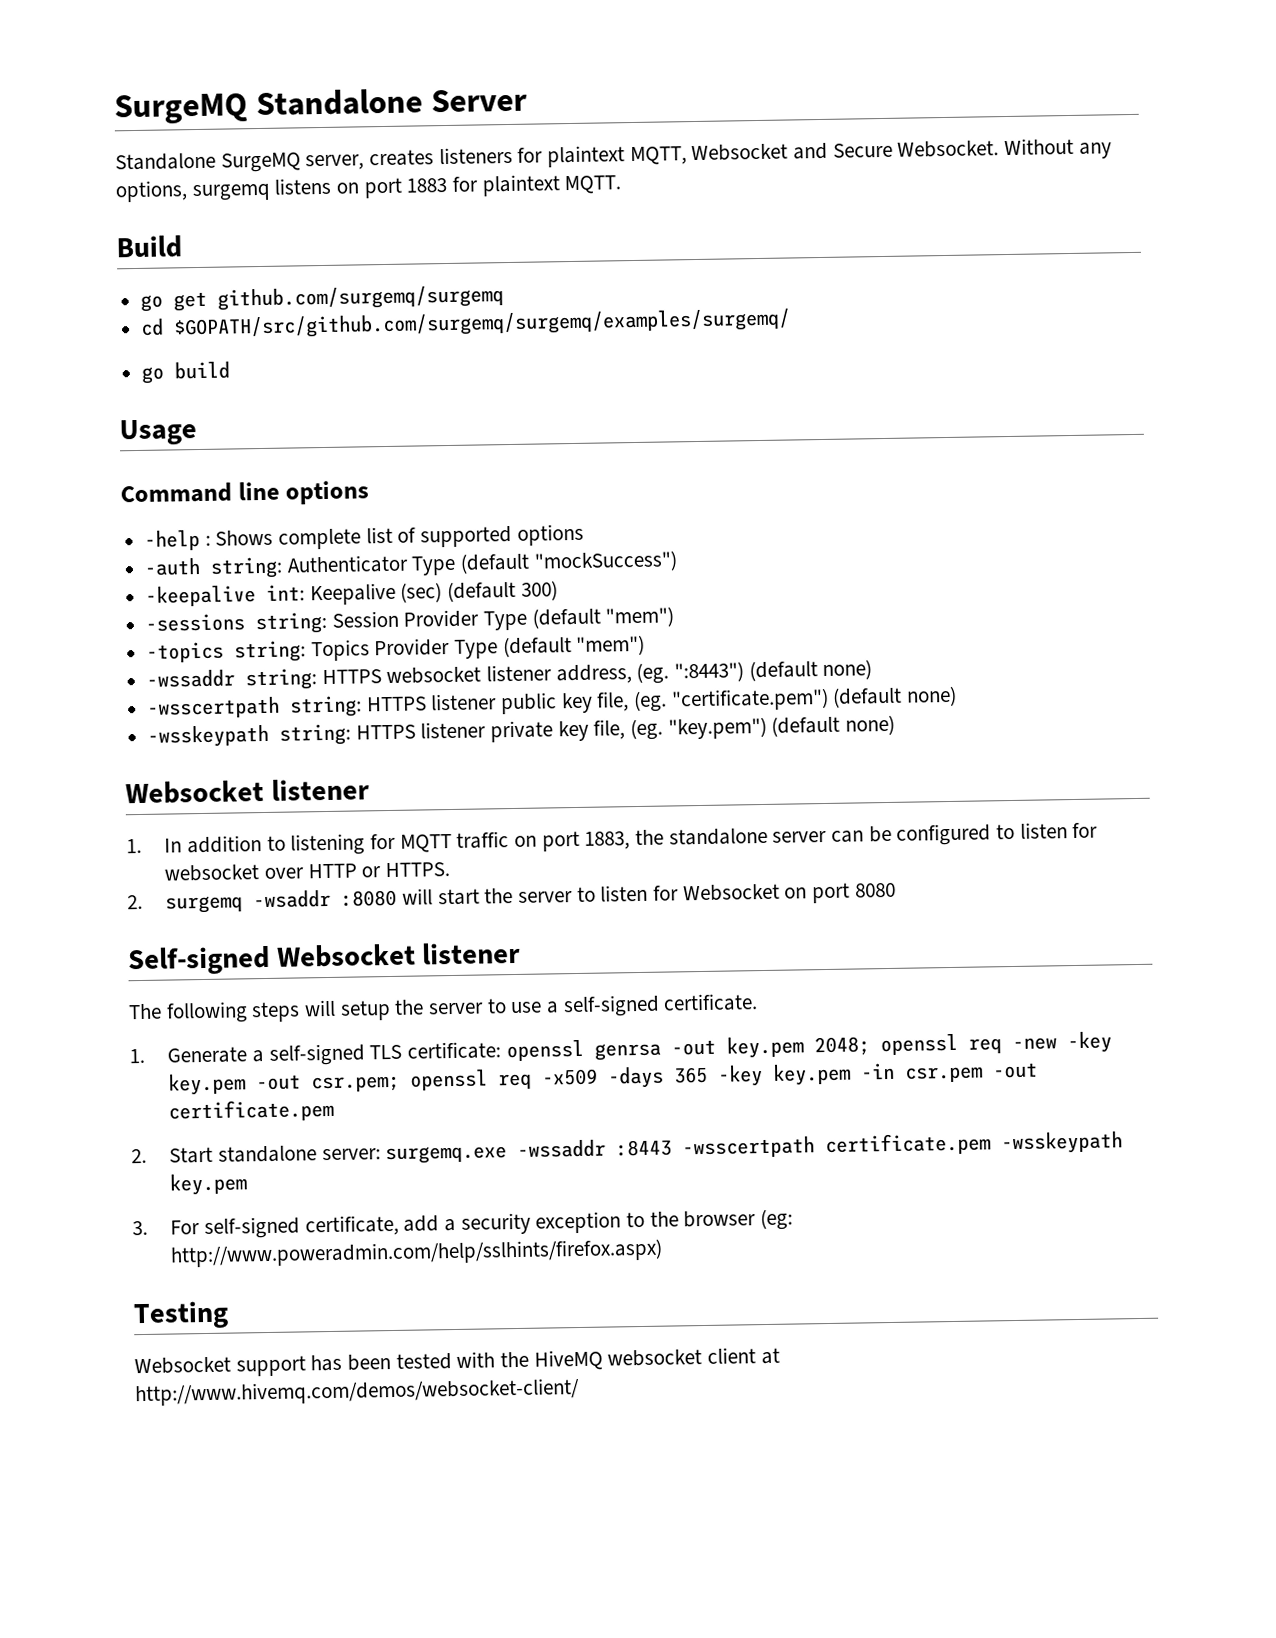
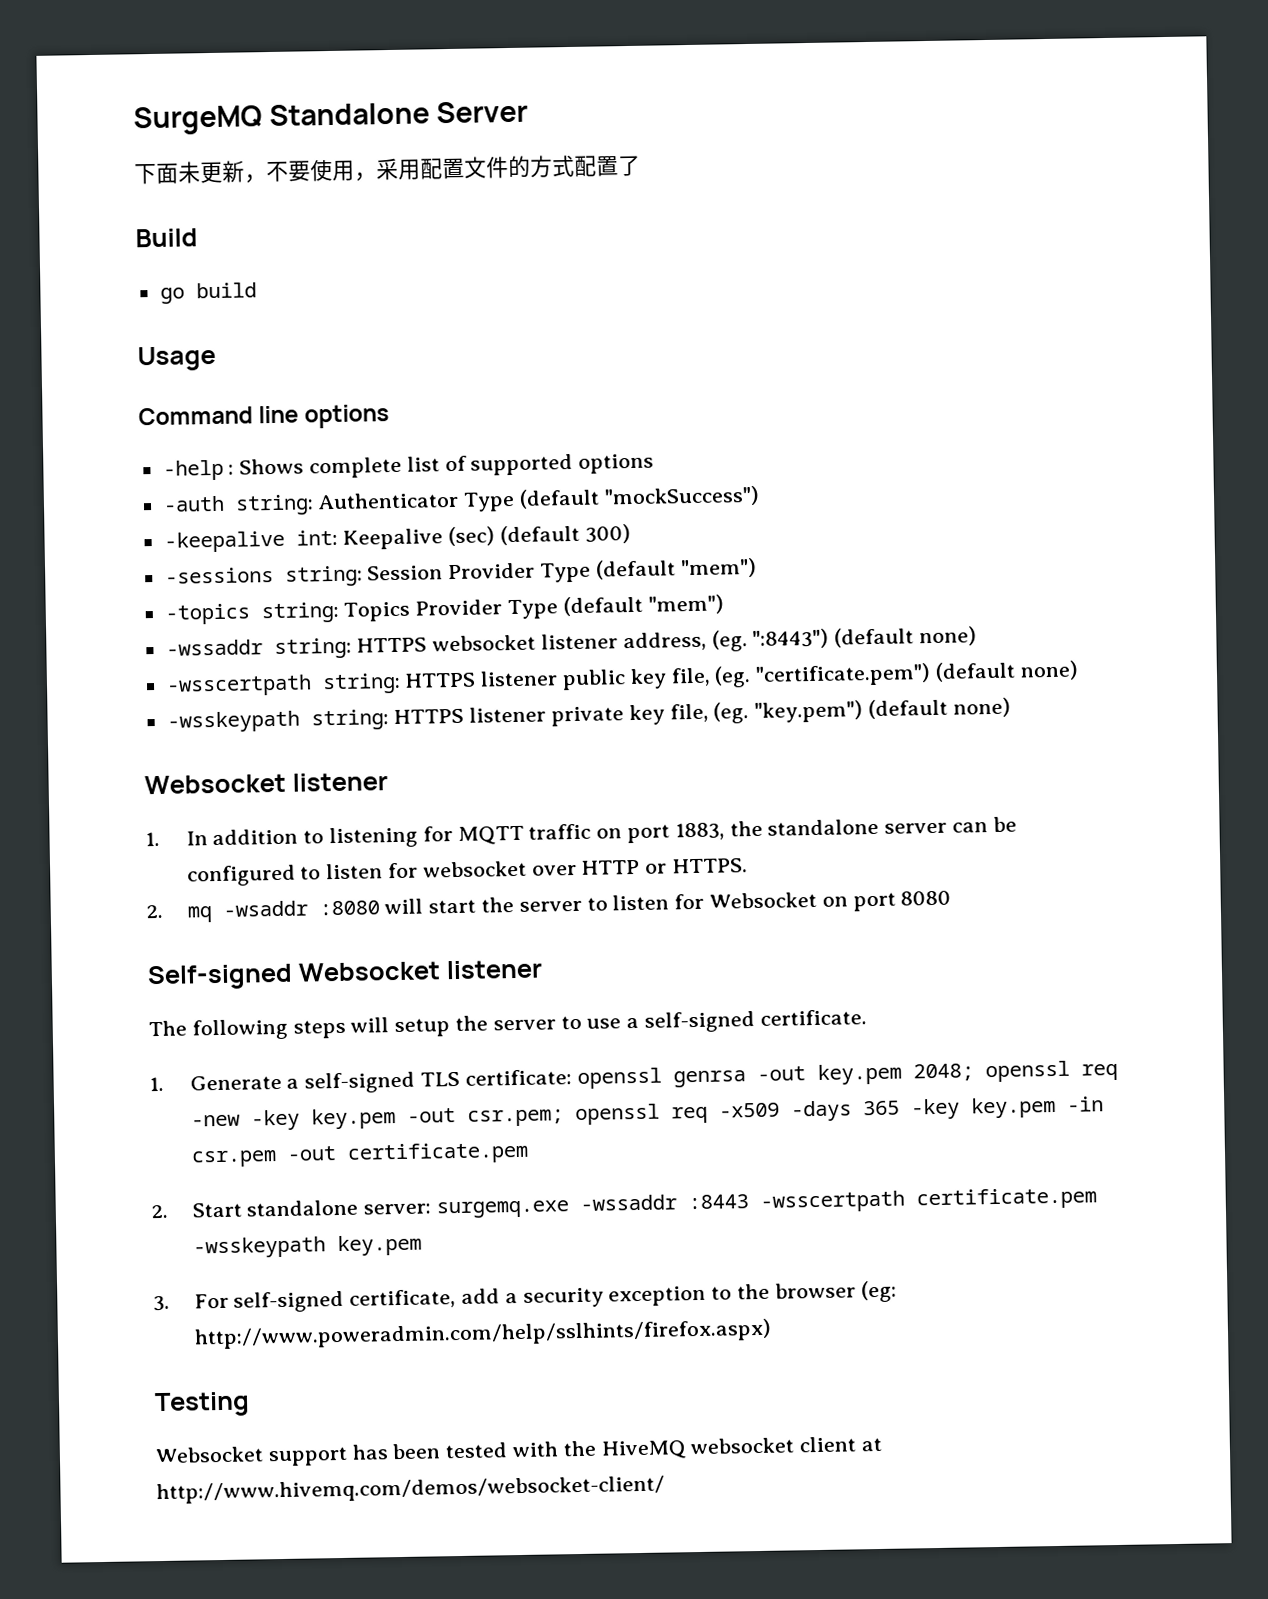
- Standalone SurgeMQ server, creates listeners for plaintext MQTT, Websocket and Secure Websocket. Without any options, surgemq listens on port 1883 for plaintext MQTT.
+ 下面未更新，不要使用，采用配置文件的方式配置了
  Build
- go get github.com/surgemq/surgemq
- cd $GOPATH/src/github.com/surgemq/surgemq/examples/surgemq/
- 2. surgemq -wsaddr :8080 will start the server to listen for Websocket on port 8080
+ 2. mq -wsaddr :8080 will start the server to listen for Websocket on port 8080

